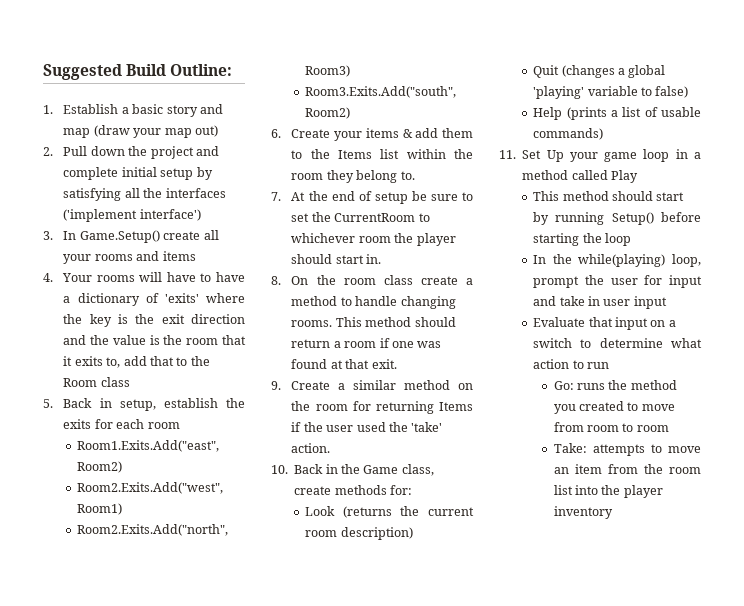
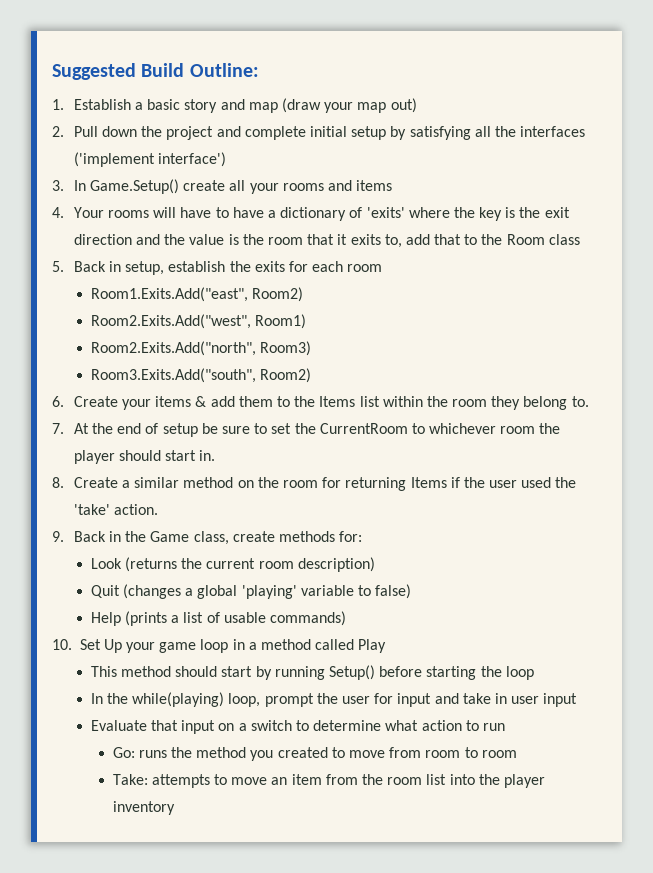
- 8. On the room class create a method to handle changing rooms. This method should return a room if one was found at that exit.
- 9. Create a similar method on the room for returning Items if the user used the 'take' action.
+ 8. Create a similar method on the room for returning Items if the user used the 'take' action.
- 10. Back in the Game class, create methods for:
+ 9. Back in the Game class, create methods for:
- 11. Set Up your game loop in a method called Play
+ 10. Set Up your game loop in a method called Play

